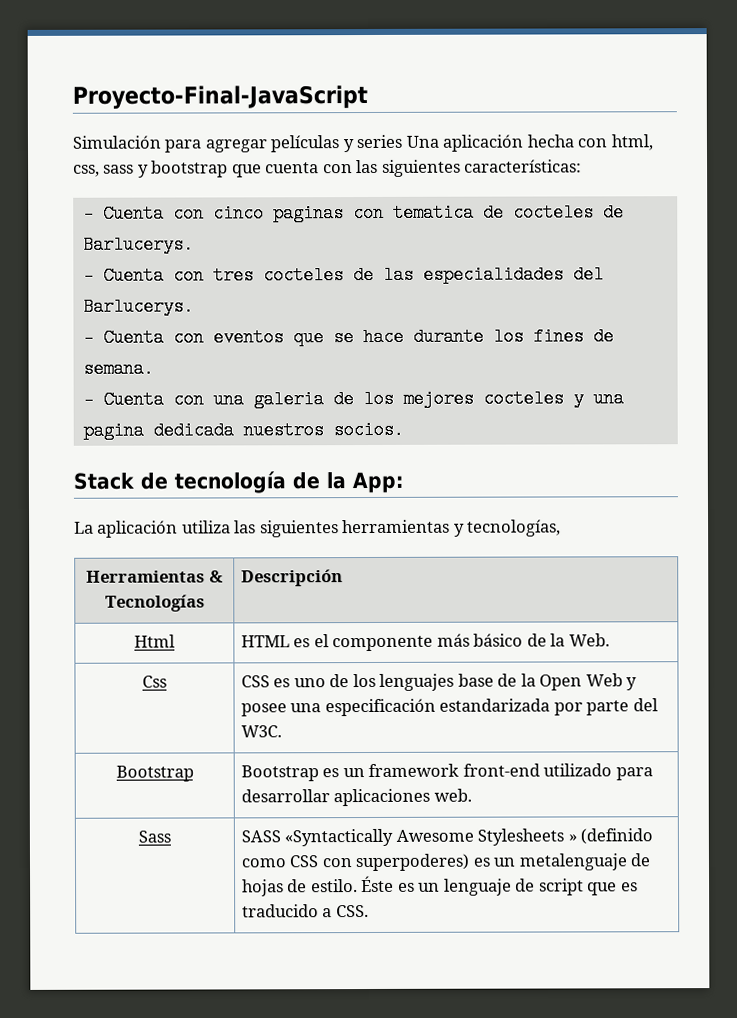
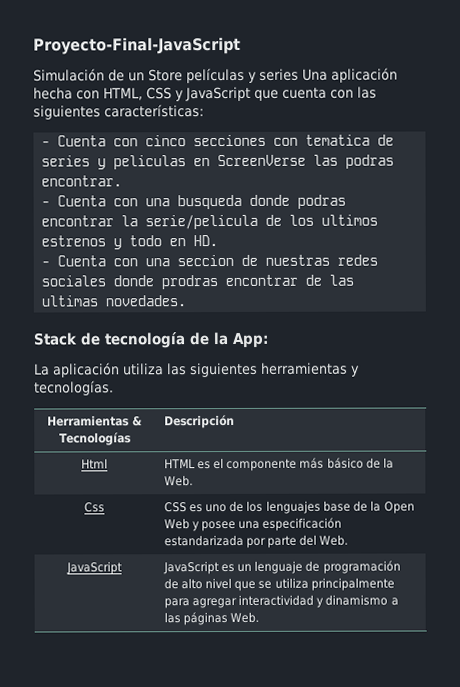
- Simulación para agregar películas y series Una aplicación hecha con html, css, sass y bootstrap que cuenta con las siguientes características:
+ Simulación de un Store películas y series Una aplicación hecha con HTML, CSS y JavaScript que cuenta con las siguientes características:
- - Cuenta con cinco paginas con tematica de cocteles de Barlucerys.
- - Cuenta con tres cocteles de las especialidades del Barlucerys.
- - Cuenta con eventos que se hace durante los fines de semana.
- - Cuenta con una galeria de los mejores cocteles y una pagina dedicada nuestros socios.
+ - Cuenta con cinco secciones con tematica de series y peliculas en ScreenVerse las podras encontrar.
+ - Cuenta con una busqueda donde podras encontrar la serie/pelicula de los ultimos estrenos y todo en HD.
+ - Cuenta con una seccion de nuestras redes sociales donde prodras encontrar de las ultimas novedades.
- La aplicación utiliza las siguientes herramientas y tecnologías,
+ La aplicación utiliza las siguientes herramientas y tecnologías.
- Css | CSS es uno de los lenguajes base de la Open Web y posee una especificación estandarizada por parte del W3C.
- Bootstrap | Bootstrap es un framework front-end utilizado para desarrollar aplicaciones web.
- Sass | SASS «Syntactically Awesome Stylesheets » (definido como CSS con superpoderes) es un metalenguaje de hojas de estilo. Éste es un lenguaje de script que es traducido a CSS.
+ Css | CSS es uno de los lenguajes base de la Open Web y posee una especificación estandarizada por parte del Web.
+ JavaScript | JavaScript es un lenguaje de programación de alto nivel que se utiliza principalmente para agregar interactividad y dinamismo a las páginas Web.

